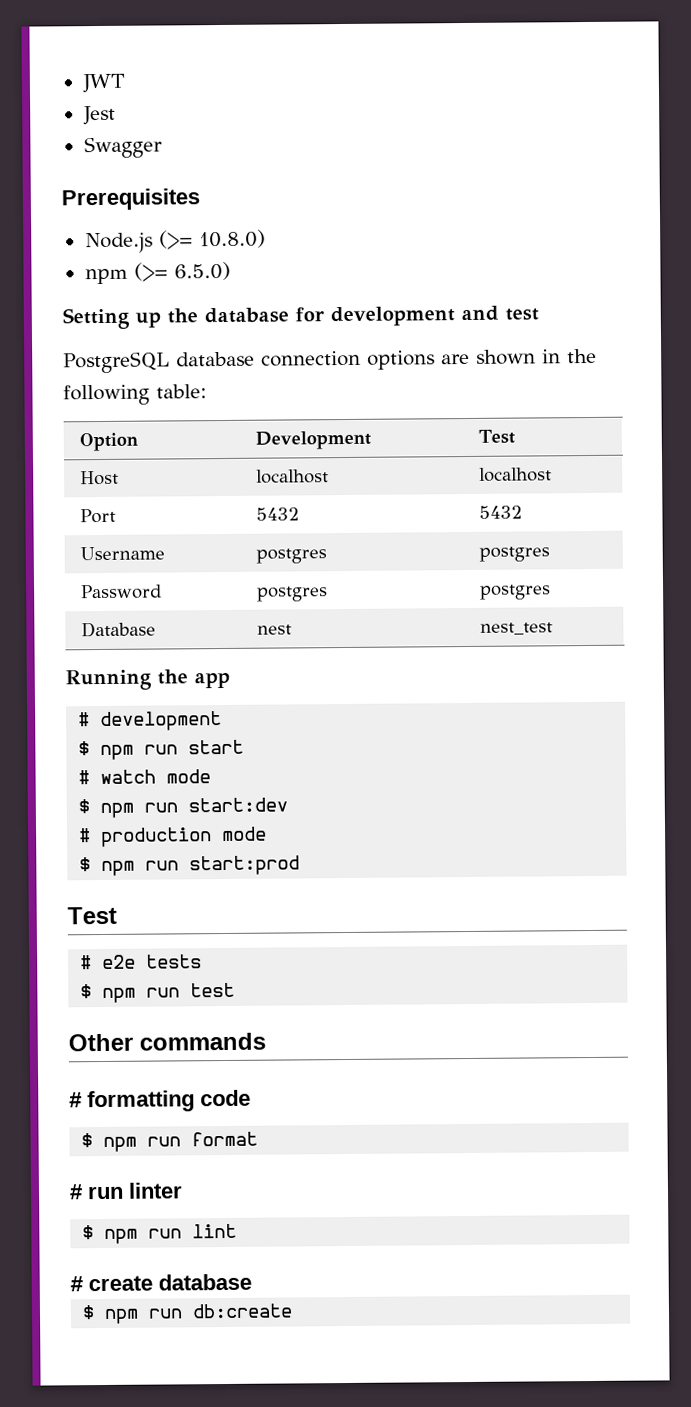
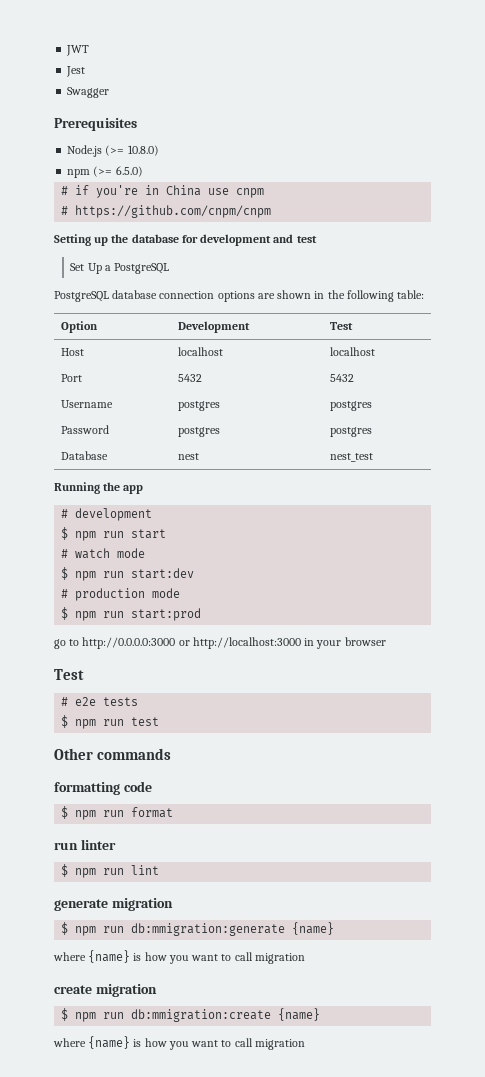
+ # if you're in China use cnpm
+ # https://github.com/cnpm/cnpm
+ Set Up a PostgreSQL
+ go to http://0.0.0.0:3000 or http://localhost:3000 in your browser
- # formatting code
+ formatting code
- # run linter
+ run linter
- # create database
- $ npm run db:create
+ generate migration
+ $ npm run db:mmigration:generate {name}
+ where {name} is how you want to call migration
+ create migration
+ $ npm run db:mmigration:create {name}
+ where {name} is how you want to call migration

